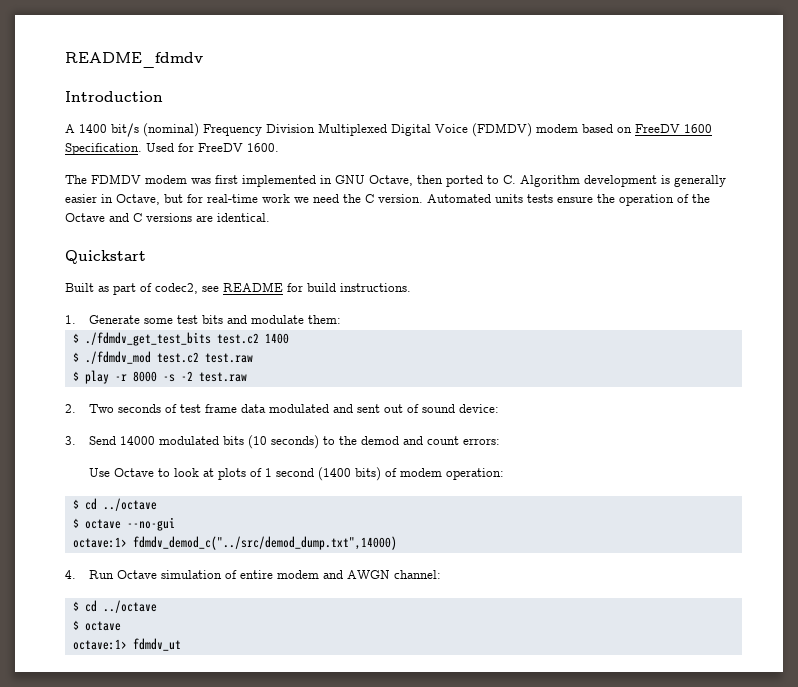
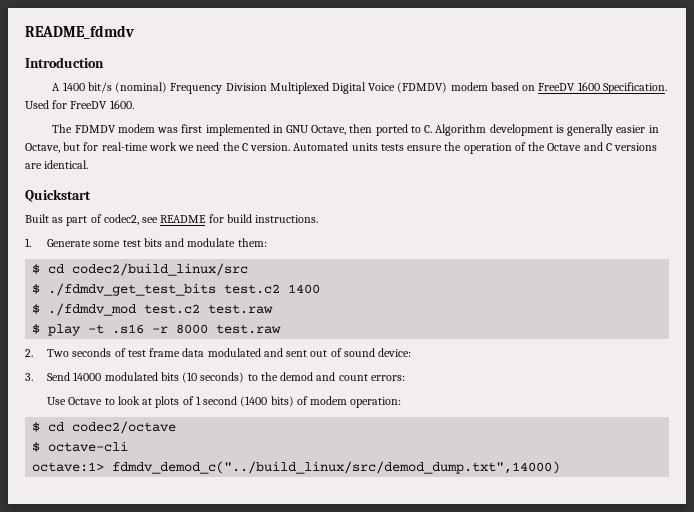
+ $ cd codec2/build_linux/src
- $ play -r 8000 -s -2 test.raw
+ $ play -t .s16 -r 8000 test.raw
  Use Octave to look at plots of 1 second (1400 bits) of modem operation:
- $ cd ../octave
- $ octave --no-gui
- octave:1> fdmdv_demod_c("../src/demod_dump.txt",14000)
- 4. Run Octave simulation of entire modem and AWGN channel:
- $ cd ../octave
- $ octave
- octave:1> fdmdv_ut
+ $ cd codec2/octave
+ $ octave-cli
+ octave:1> fdmdv_demod_c("../build_linux/src/demod_dump.txt",14000)

